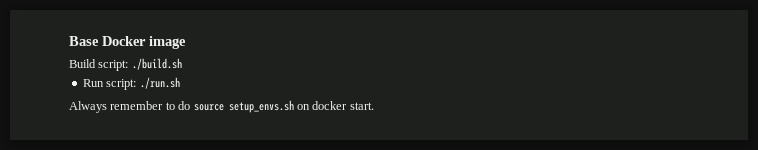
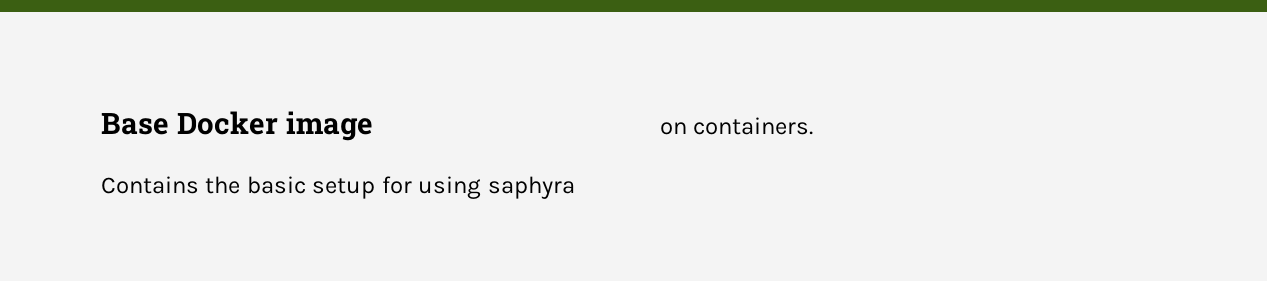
- Build script: ./build.sh
- Run script: ./run.sh
- Always remember to do source setup_envs.sh on docker start.
+ Contains the basic setup for using saphyra on containers.

